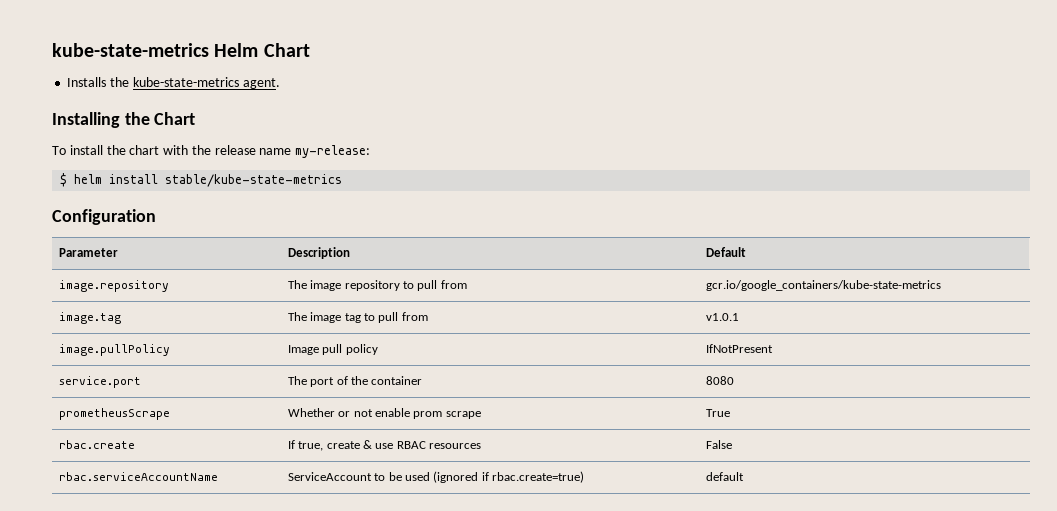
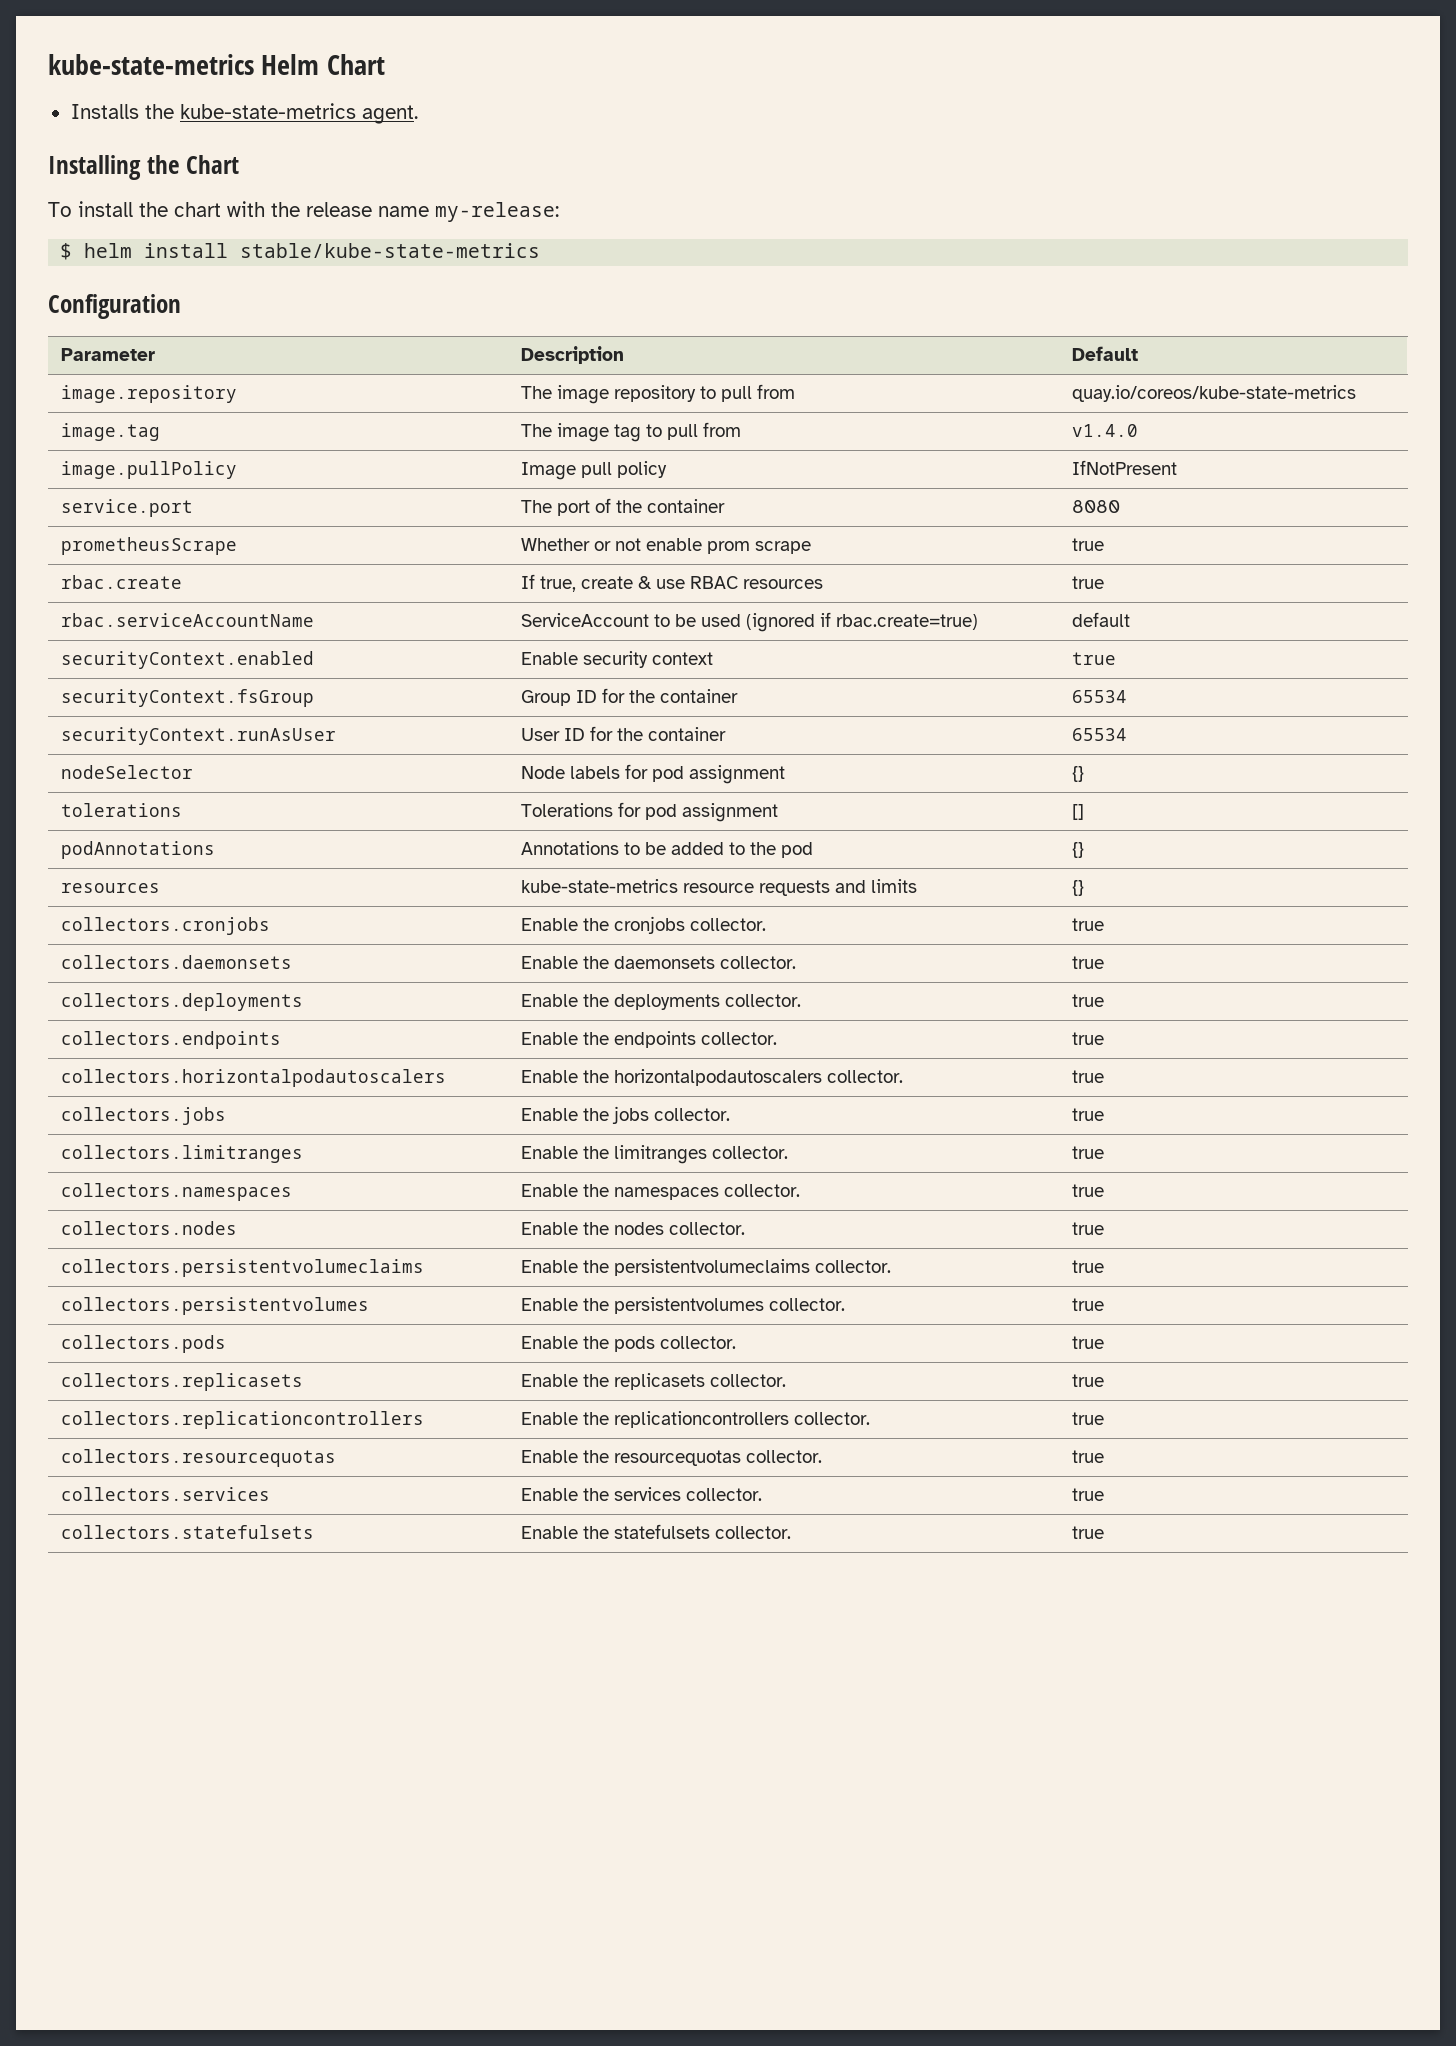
- image.repository | The image repository to pull from | gcr.io/google_containers/kube-state-metrics
+ image.repository | The image repository to pull from | quay.io/coreos/kube-state-metrics
- image.tag | The image tag to pull from | v1.0.1
+ image.tag | The image tag to pull from | v1.4.0
- prometheusScrape | Whether or not enable prom scrape | True
+ prometheusScrape | Whether or not enable prom scrape | true
- rbac.create | If true, create & use RBAC resources | False
+ rbac.create | If true, create & use RBAC resources | true
+ securityContext.enabled | Enable security context | true
+ securityContext.fsGroup | Group ID for the container | 65534
+ securityContext.runAsUser | User ID for the container | 65534
+ nodeSelector | Node labels for pod assignment | {}
+ tolerations | Tolerations for pod assignment | []
+ podAnnotations | Annotations to be added to the pod | {}
+ resources | kube-state-metrics resource requests and limits | {}
+ collectors.cronjobs | Enable the cronjobs collector. | true
+ collectors.daemonsets | Enable the daemonsets collector. | true
+ collectors.deployments | Enable the deployments collector. | true
+ collectors.endpoints | Enable the endpoints collector. | true
+ collectors.horizontalpodautoscalers | Enable the horizontalpodautoscalers collector. | true
+ collectors.jobs | Enable the jobs collector. | true
+ collectors.limitranges | Enable the limitranges collector. | true
+ collectors.namespaces | Enable the namespaces collector. | true
+ collectors.nodes | Enable the nodes collector. | true
+ collectors.persistentvolumeclaims | Enable the persistentvolumeclaims collector. | true
+ collectors.persistentvolumes | Enable the persistentvolumes collector. | true
+ collectors.pods | Enable the pods collector. | true
+ collectors.replicasets | Enable the replicasets collector. | true
+ collectors.replicationcontrollers | Enable the replicationcontrollers collector. | true
+ collectors.resourcequotas | Enable the resourcequotas collector. | true
+ collectors.services | Enable the services collector. | true
+ collectors.statefulsets | Enable the statefulsets collector. | true

